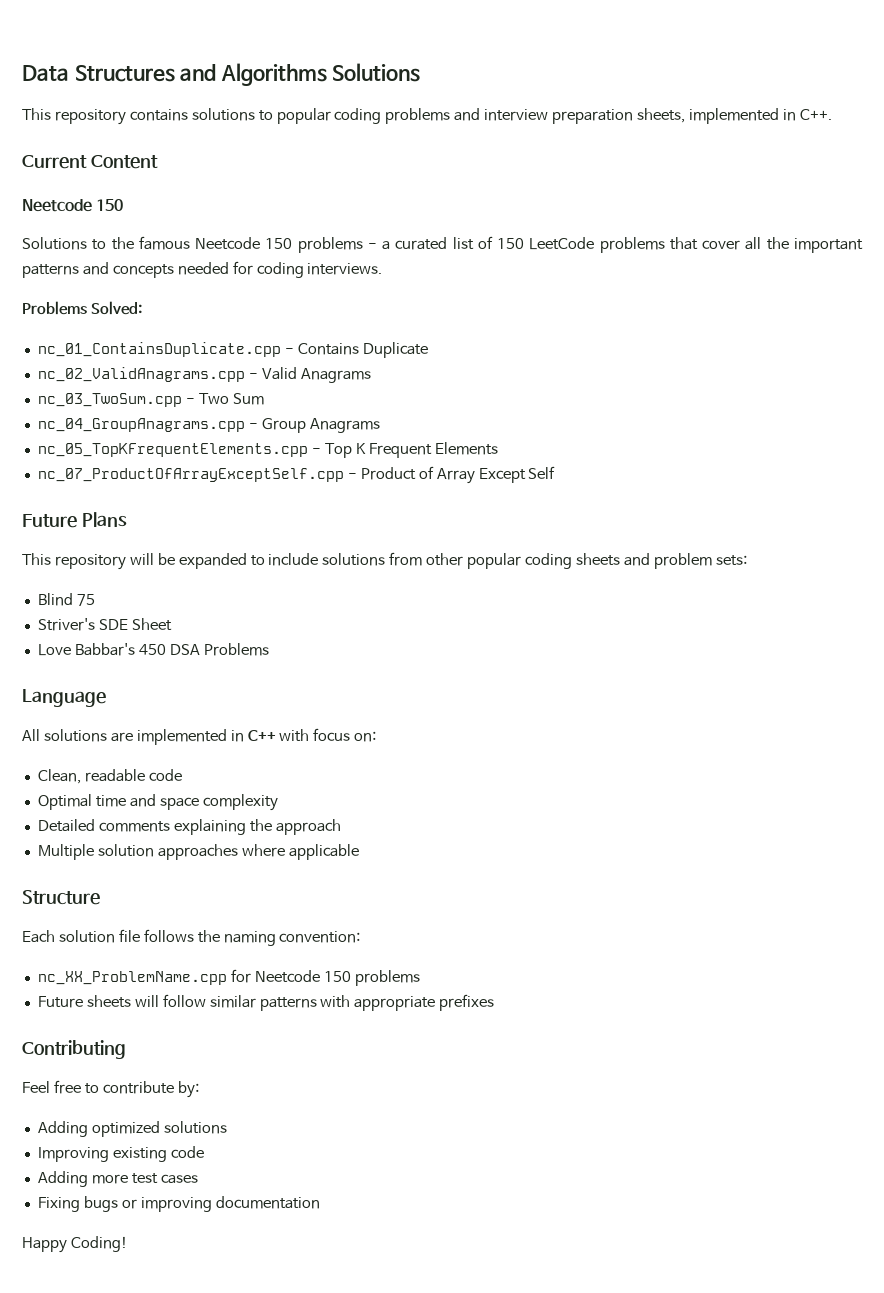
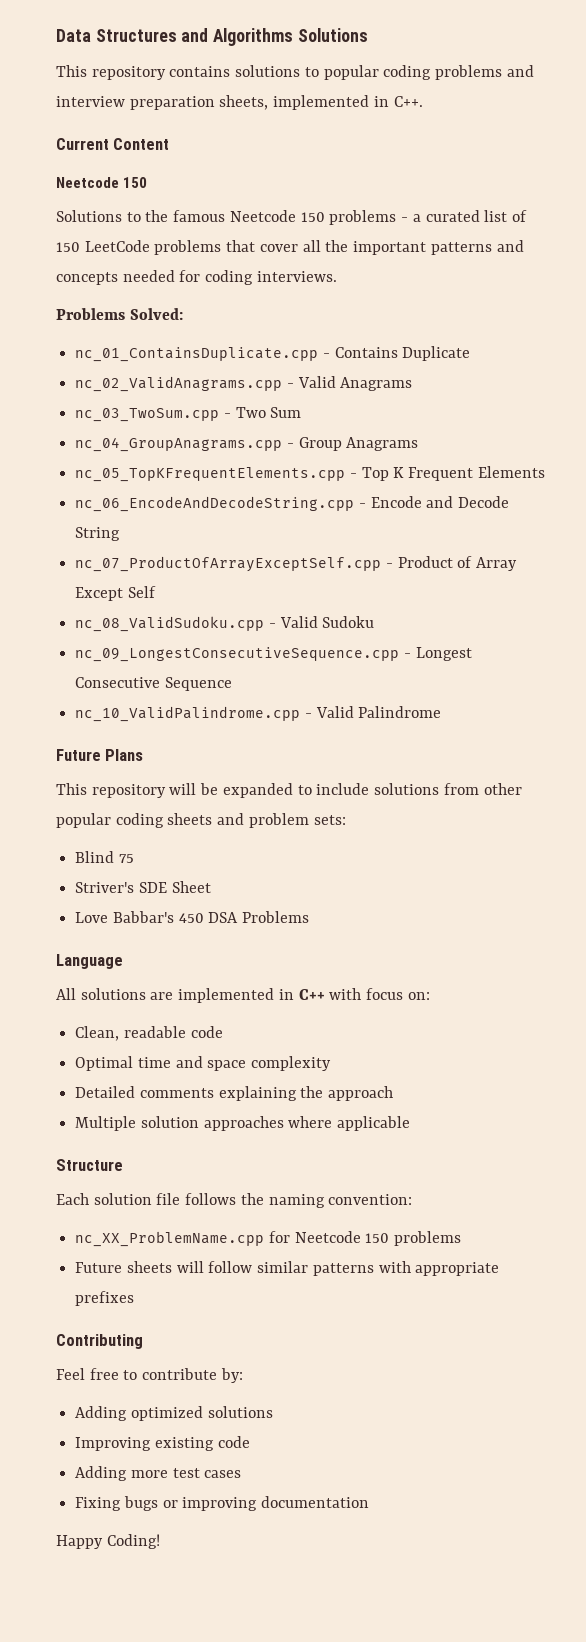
+ nc_06_EncodeAndDecodeString.cpp - Encode and Decode String
+ nc_08_ValidSudoku.cpp - Valid Sudoku
+ nc_09_LongestConsecutiveSequence.cpp - Longest Consecutive Sequence
+ nc_10_ValidPalindrome.cpp - Valid Palindrome

